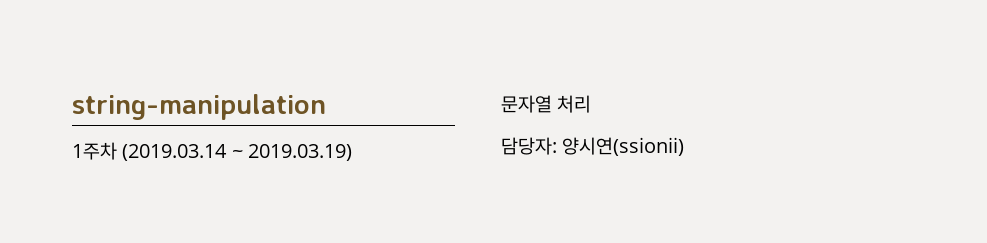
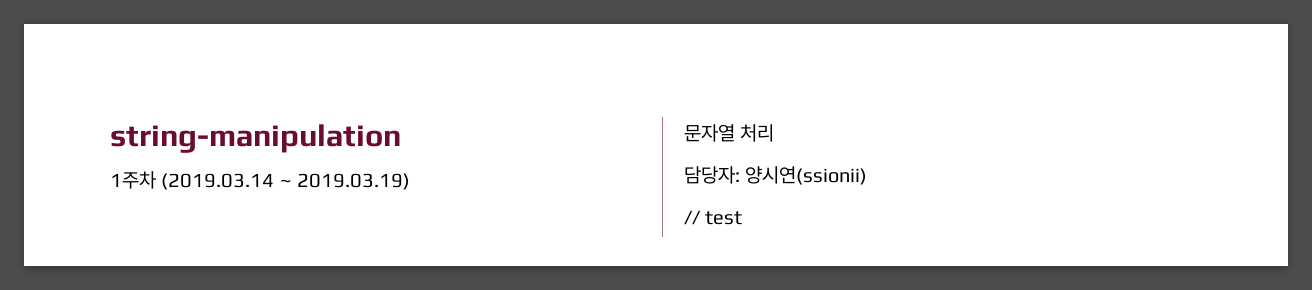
+ // test

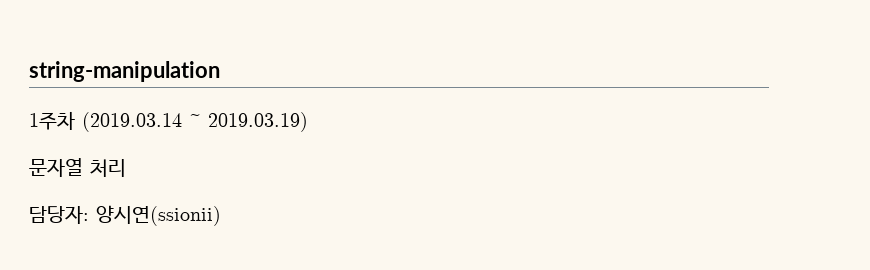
- // test

